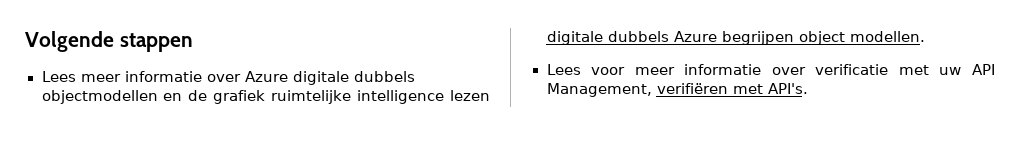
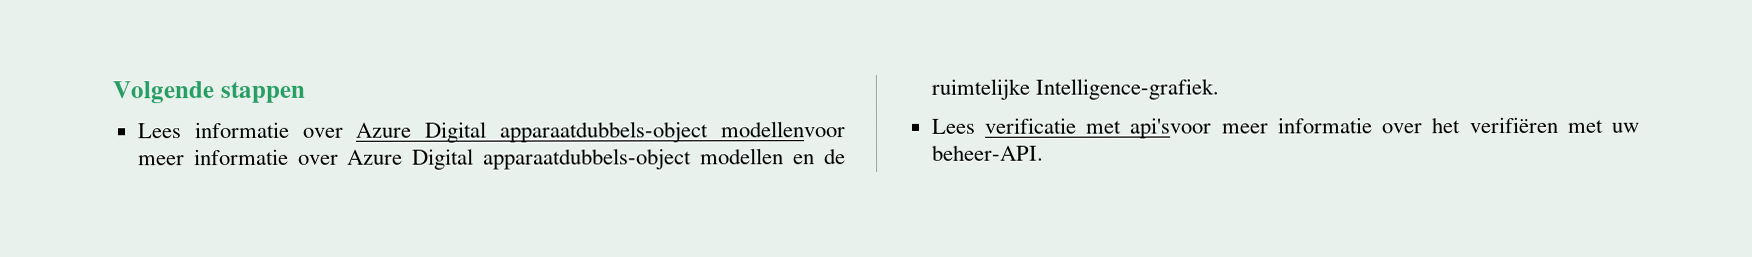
- Lees meer informatie over Azure digitale dubbels objectmodellen en de grafiek ruimtelijke intelligence lezen digitale dubbels Azure begrijpen object modellen.
- Lees voor meer informatie over verificatie met uw API Management, verifiëren met API's.
+ Lees informatie over Azure Digital apparaatdubbels-object modellenvoor meer informatie over Azure Digital apparaatdubbels-object modellen en de ruimtelijke Intelligence-grafiek.
+ Lees verificatie met api'svoor meer informatie over het verifiëren met uw beheer-API.

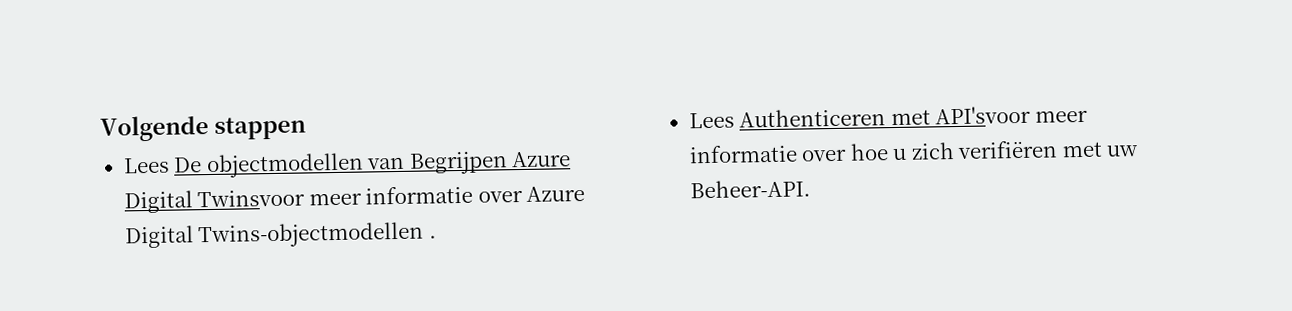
- Lees informatie over Azure Digital apparaatdubbels-object modellenvoor meer informatie over Azure Digital apparaatdubbels-object modellen en de ruimtelijke Intelligence-grafiek.
- Lees verificatie met api'svoor meer informatie over het verifiëren met uw beheer-API.
+ Lees De objectmodellen van Begrijpen Azure Digital Twinsvoor meer informatie over Azure Digital Twins-objectmodellen .
+ Lees Authenticeren met API'svoor meer informatie over hoe u zich verifiëren met uw Beheer-API.

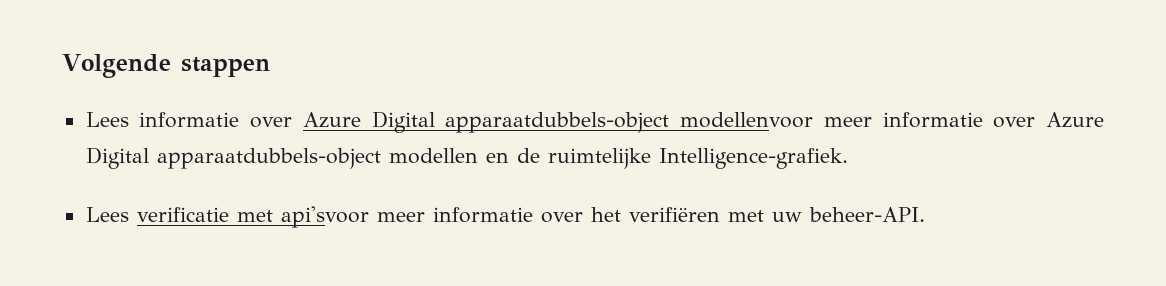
- Lees De objectmodellen van Begrijpen Azure Digital Twinsvoor meer informatie over Azure Digital Twins-objectmodellen .
- Lees Authenticeren met API'svoor meer informatie over hoe u zich verifiëren met uw Beheer-API.
+ Lees informatie over Azure Digital apparaatdubbels-object modellenvoor meer informatie over Azure Digital apparaatdubbels-object modellen en de ruimtelijke Intelligence-grafiek.
+ Lees verificatie met api'svoor meer informatie over het verifiëren met uw beheer-API.

